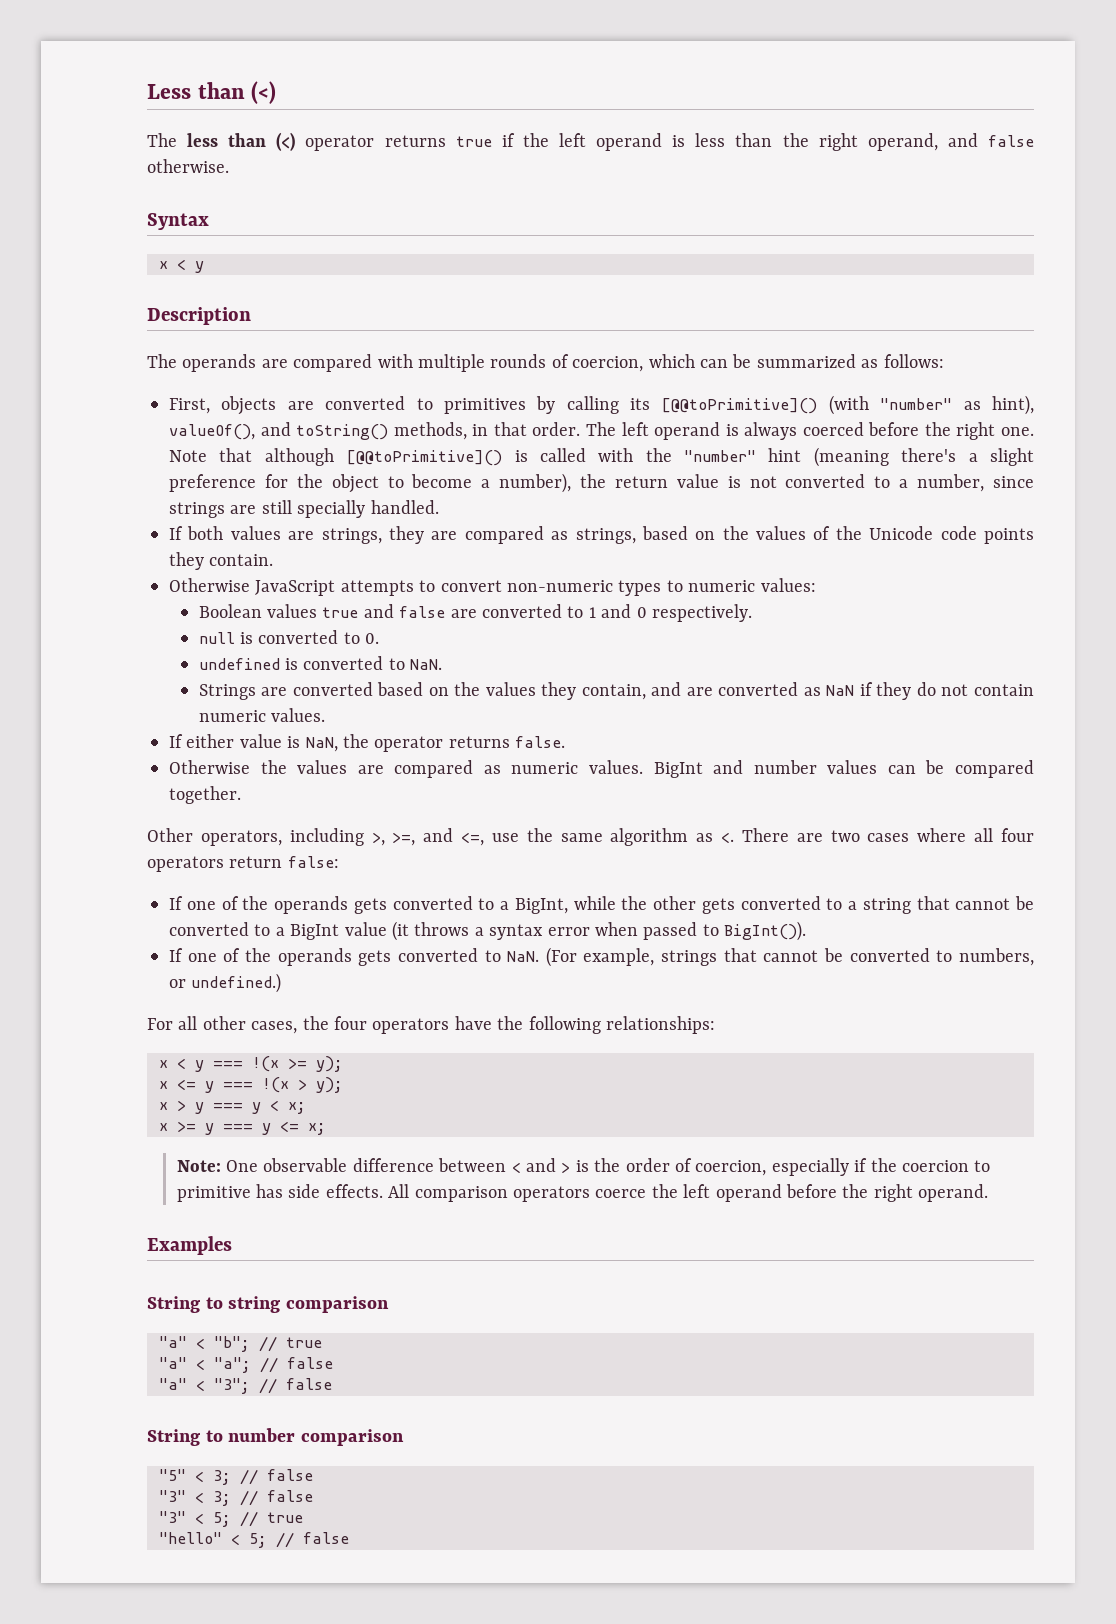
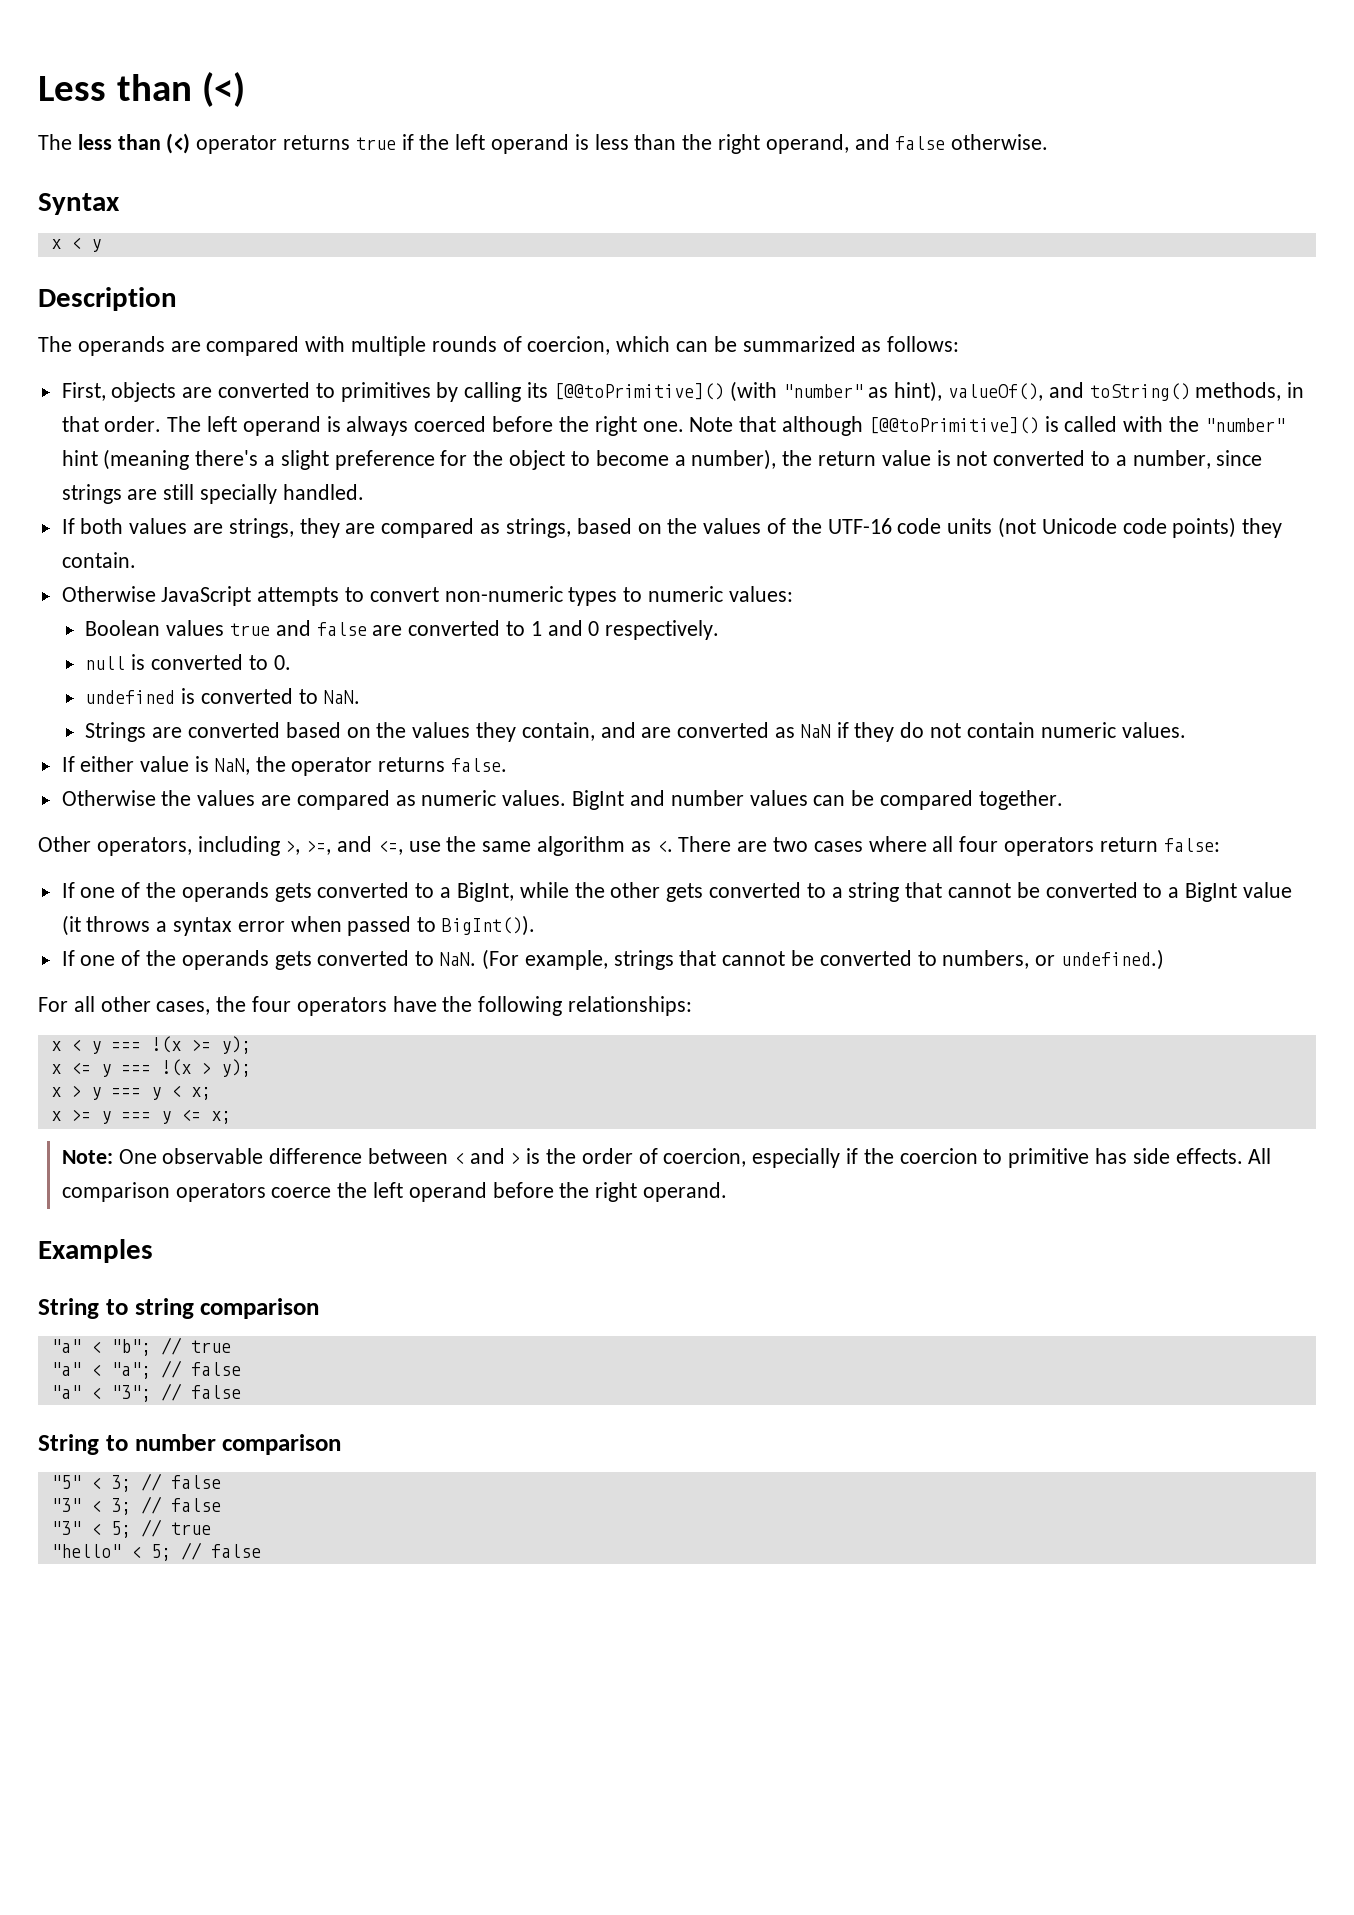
- If both values are strings, they are compared as strings, based on the values of the Unicode code points they contain.
+ If both values are strings, they are compared as strings, based on the values of the UTF-16 code units (not Unicode code points) they contain.

